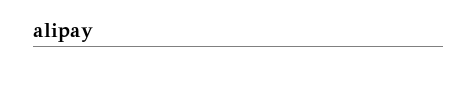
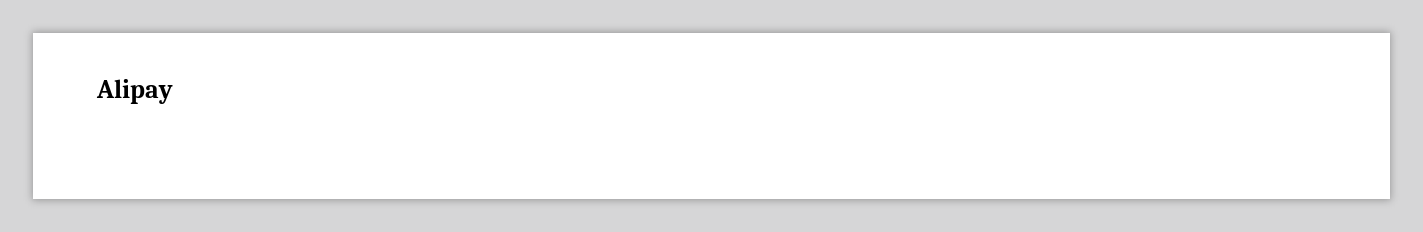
- alipay
+ Alipay

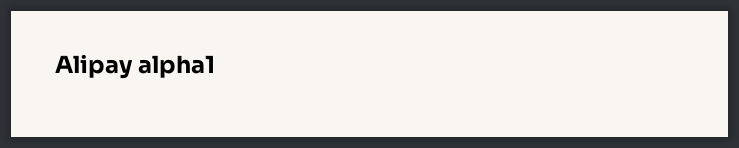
- Alipay
+ Alipay alpha1

